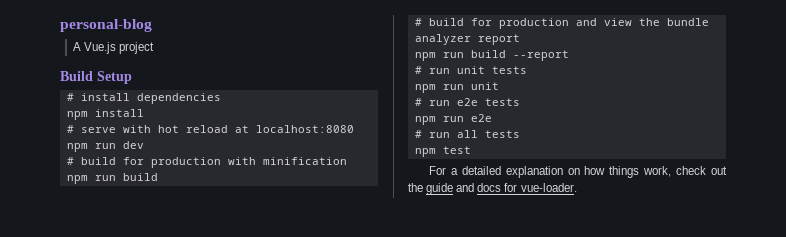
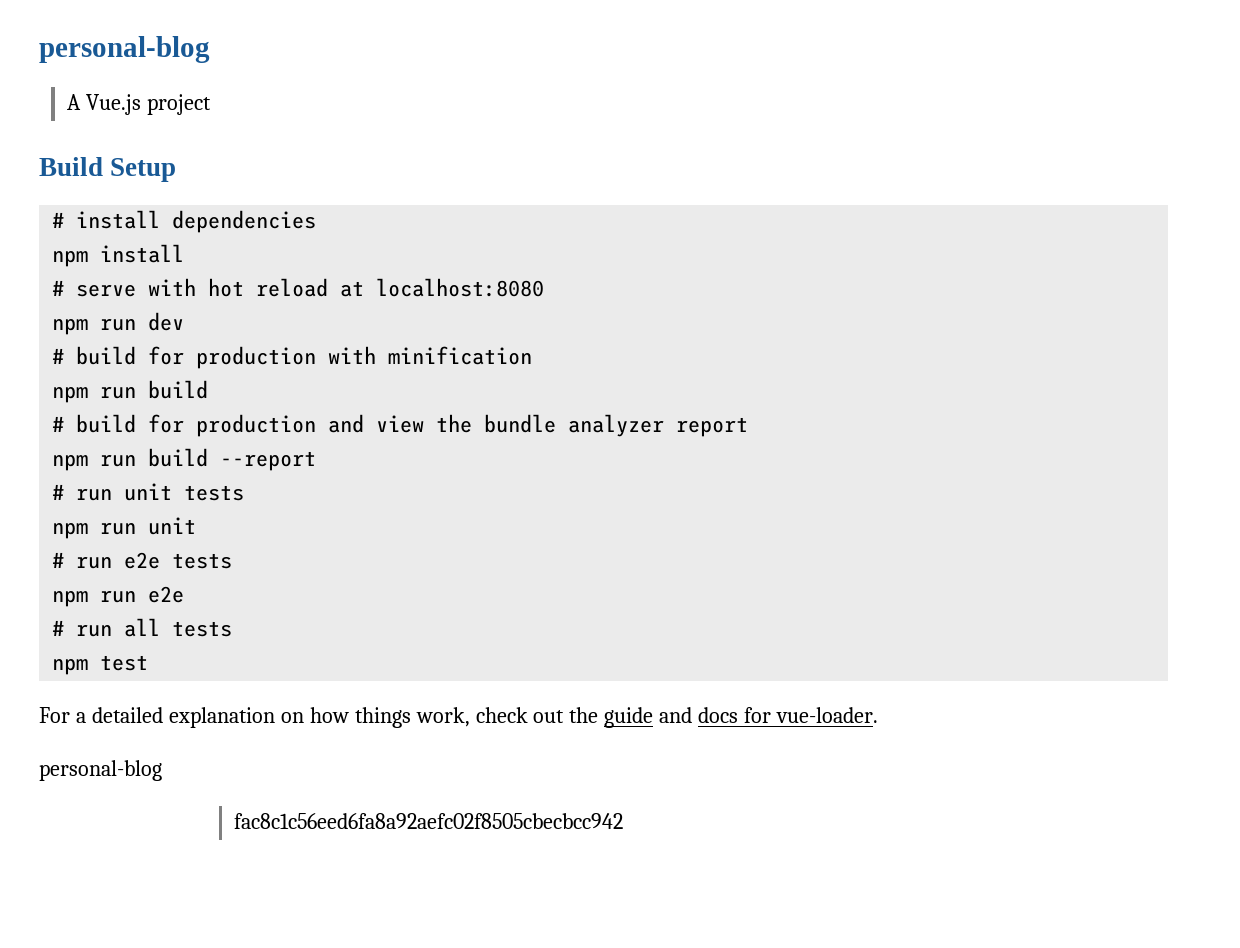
  For a detailed explanation on how things work, check out the guide and docs for vue-loader.
+ personal-blog
+ fac8c1c56eed6fa8a92aefc02f8505cbecbcc942

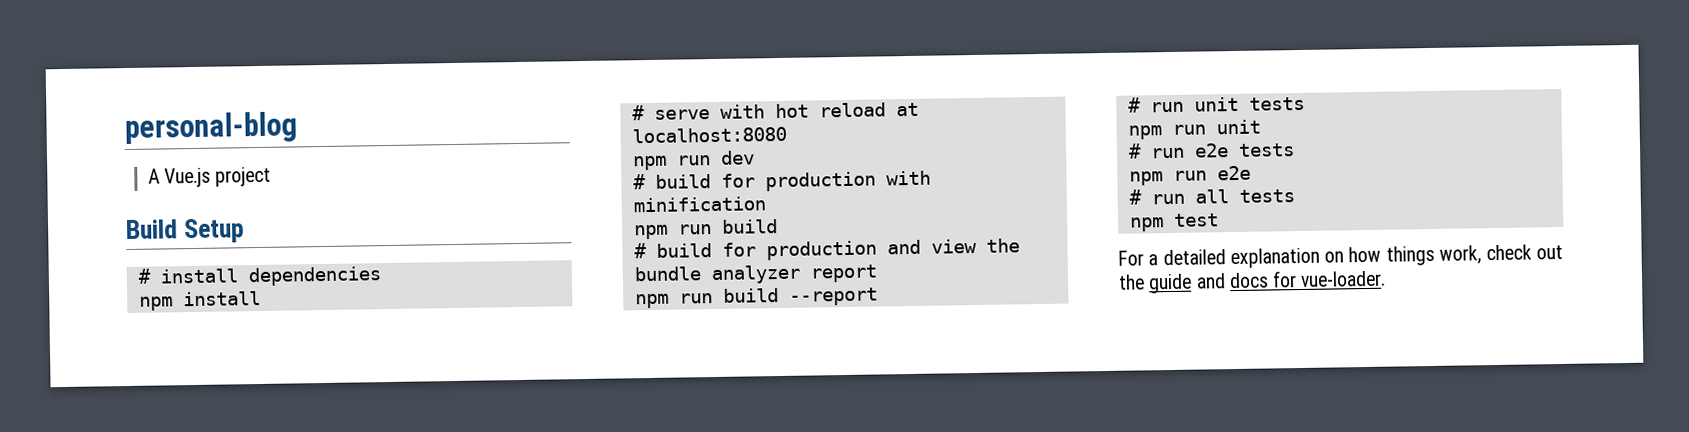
  For a detailed explanation on how things work, check out the guide and docs for vue-loader.
- personal-blog
- fac8c1c56eed6fa8a92aefc02f8505cbecbcc942

